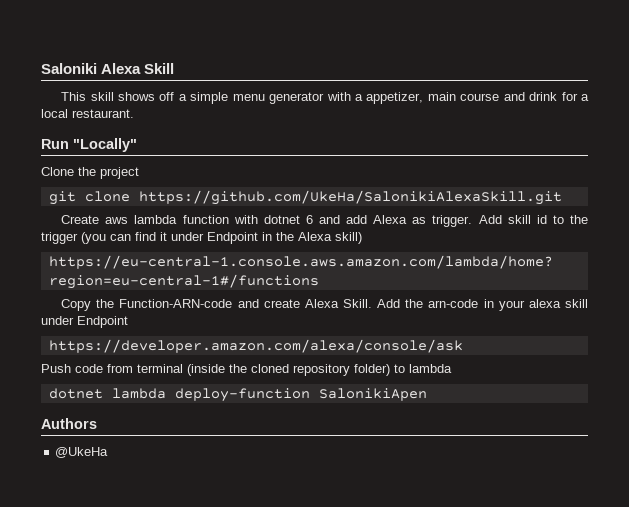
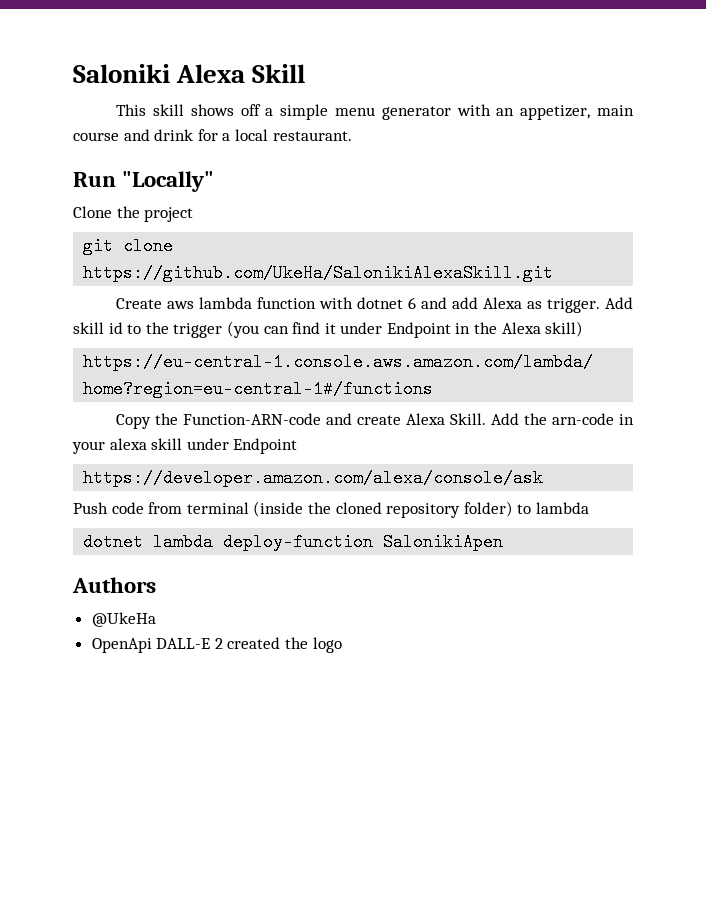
- This skill shows off a simple menu generator with a appetizer, main course and drink for a local restaurant.
+ This skill shows off a simple menu generator with an appetizer, main course and drink for a local restaurant.
+ OpenApi DALL-E 2 created the logo

